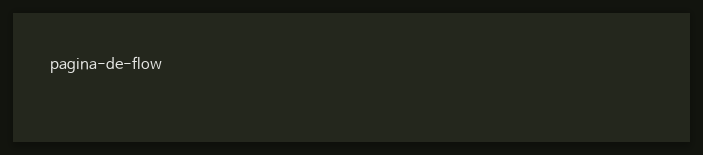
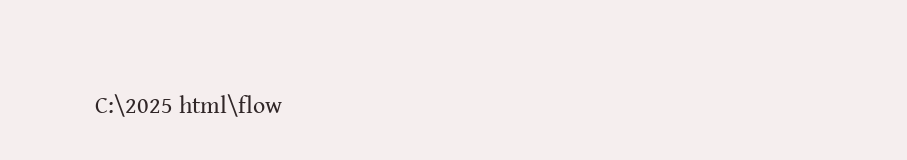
- pagina-de-flow
+ C:\2025 html\flow

